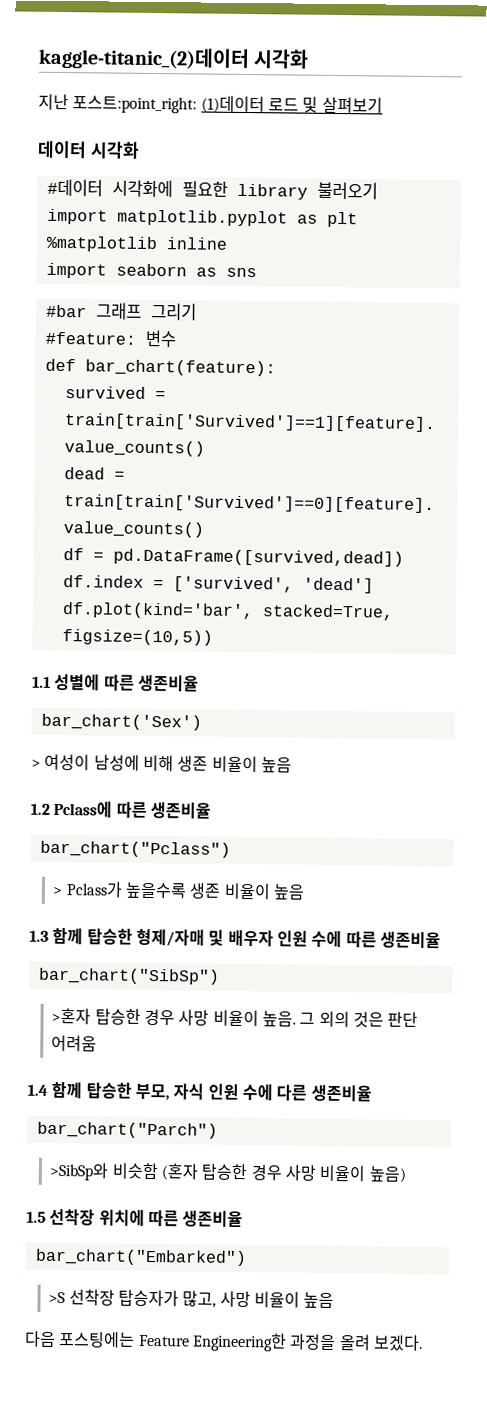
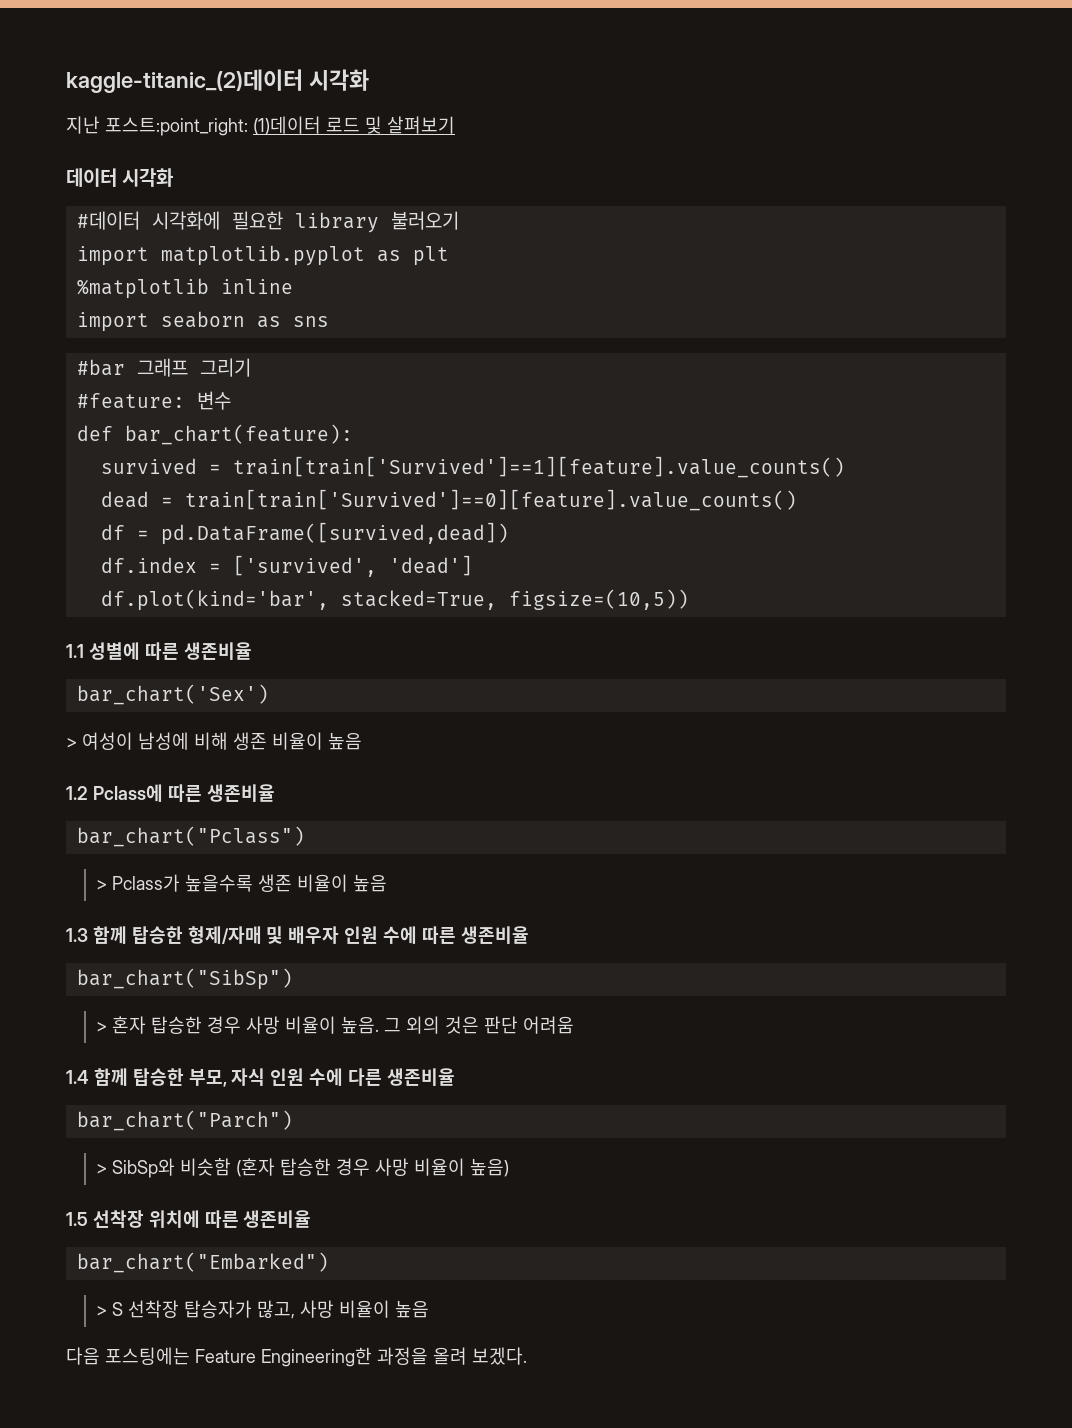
- >혼자 탑승한 경우 사망 비율이 높음.
+ > 혼자 탑승한 경우 사망 비율이 높음.
- >SibSp와 비슷함 (혼자 탑승한 경우 사망 비율이 높음)
+ > SibSp와 비슷함 (혼자 탑승한 경우 사망 비율이 높음)
- >S 선착장 탑승자가 많고, 사망 비율이 높음
+ > S 선착장 탑승자가 많고, 사망 비율이 높음

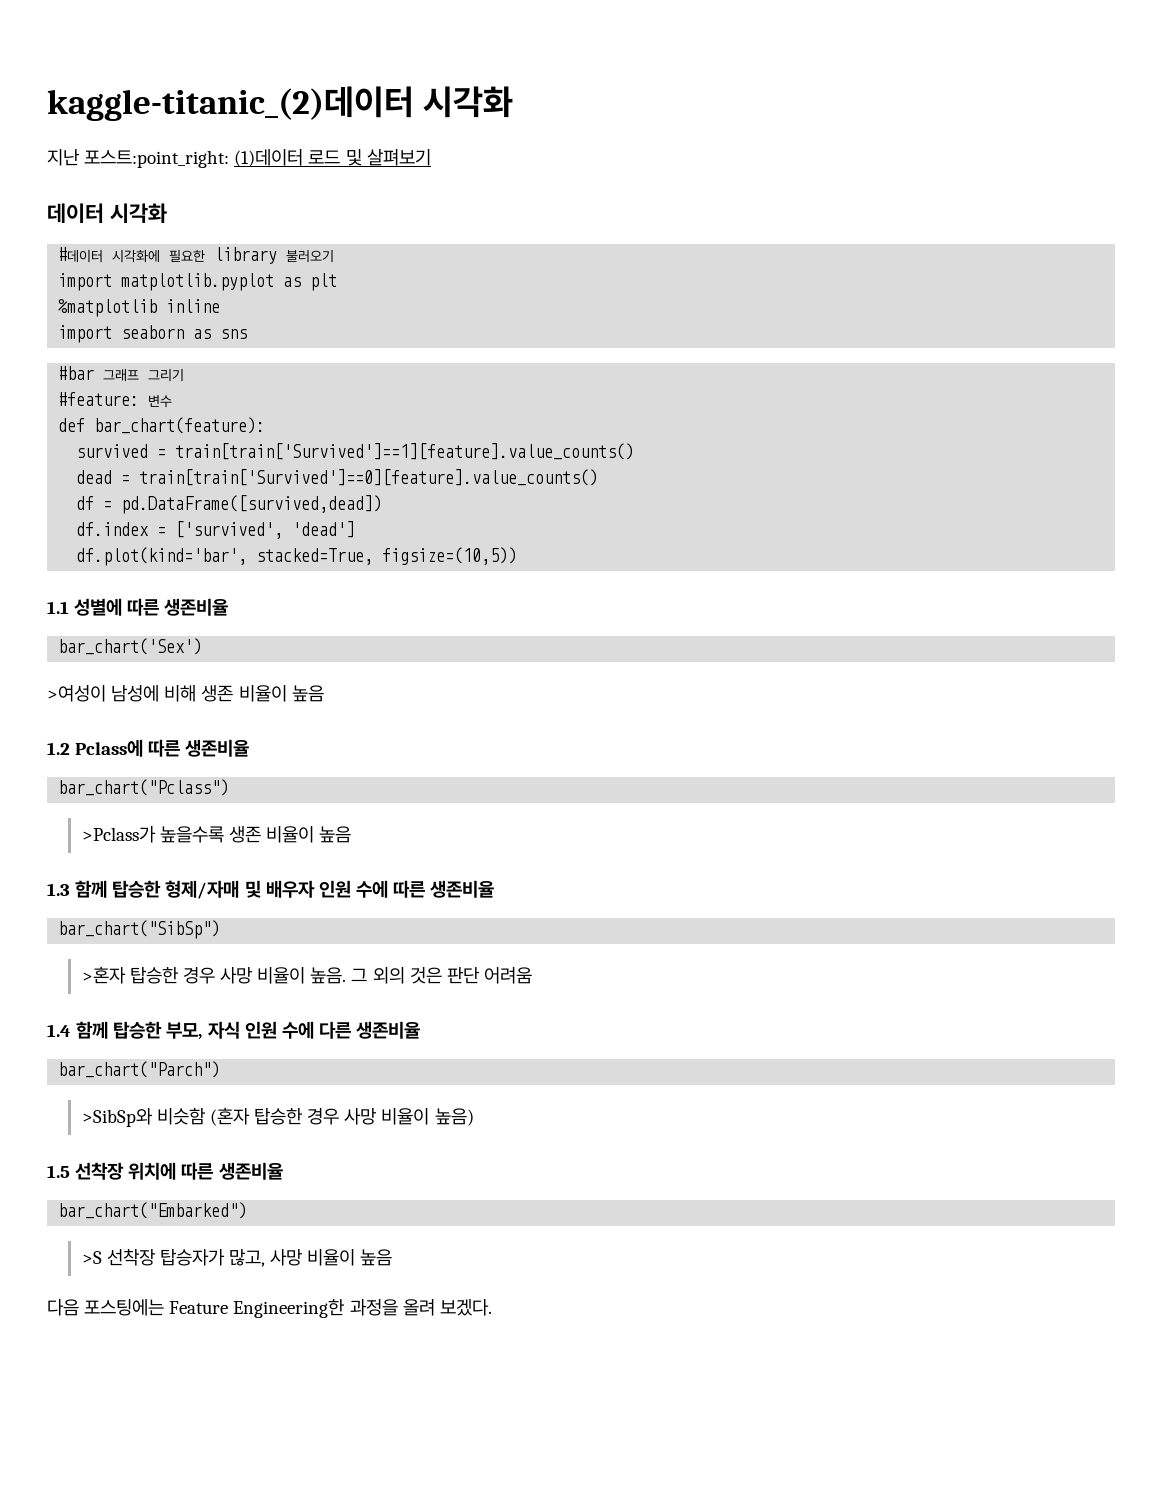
- > 여성이 남성에 비해 생존 비율이 높음
+ >여성이 남성에 비해 생존 비율이 높음
- > Pclass가 높을수록 생존 비율이 높음
+ >Pclass가 높을수록 생존 비율이 높음
- > 혼자 탑승한 경우 사망 비율이 높음.
+ >혼자 탑승한 경우 사망 비율이 높음.
- > SibSp와 비슷함 (혼자 탑승한 경우 사망 비율이 높음)
+ >SibSp와 비슷함 (혼자 탑승한 경우 사망 비율이 높음)
- > S 선착장 탑승자가 많고, 사망 비율이 높음
+ >S 선착장 탑승자가 많고, 사망 비율이 높음

